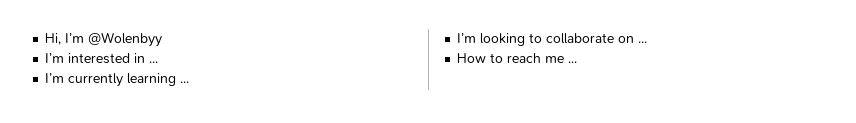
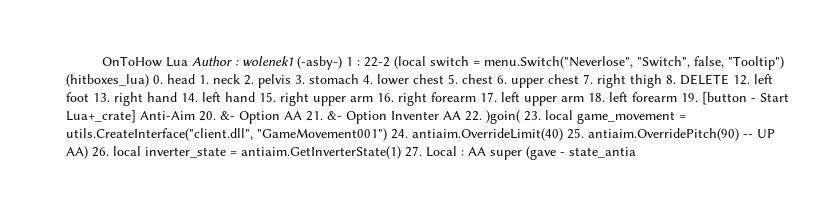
- Hi, I’m @Wolenbyy
- I’m interested in ...
- I’m currently learning ...
- I’m looking to collaborate on ...
- How to reach me ...
+ OnToHow Lua Author : wolenek1 (-asby-) 1 : 22-2 (local switch = menu.Switch("Neverlose", "Switch", false, "Tooltip") (hitboxes_lua) 0. head 1. neck 2. pelvis 3. stomach 4. lower chest 5. chest 6. upper chest 7. right thigh 8. DELETE 12. left foot 13. right hand 14. left hand 15. right upper arm 16. right forearm 17. left upper arm 18. left forearm 19. [button - Start Lua+_crate] Anti-Aim 20. &- Option AA 21. &- Option Inventer AA 22. )goin( 23. local game_movement = utils.CreateInterface("client.dll", "GameMovement001") 24. antiaim.OverrideLimit(40) 25. antiaim.OverridePitch(90) -- UP AA) 26. local inverter_state = antiaim.GetInverterState(1) 27. Local : AA super (gave - state_antia

